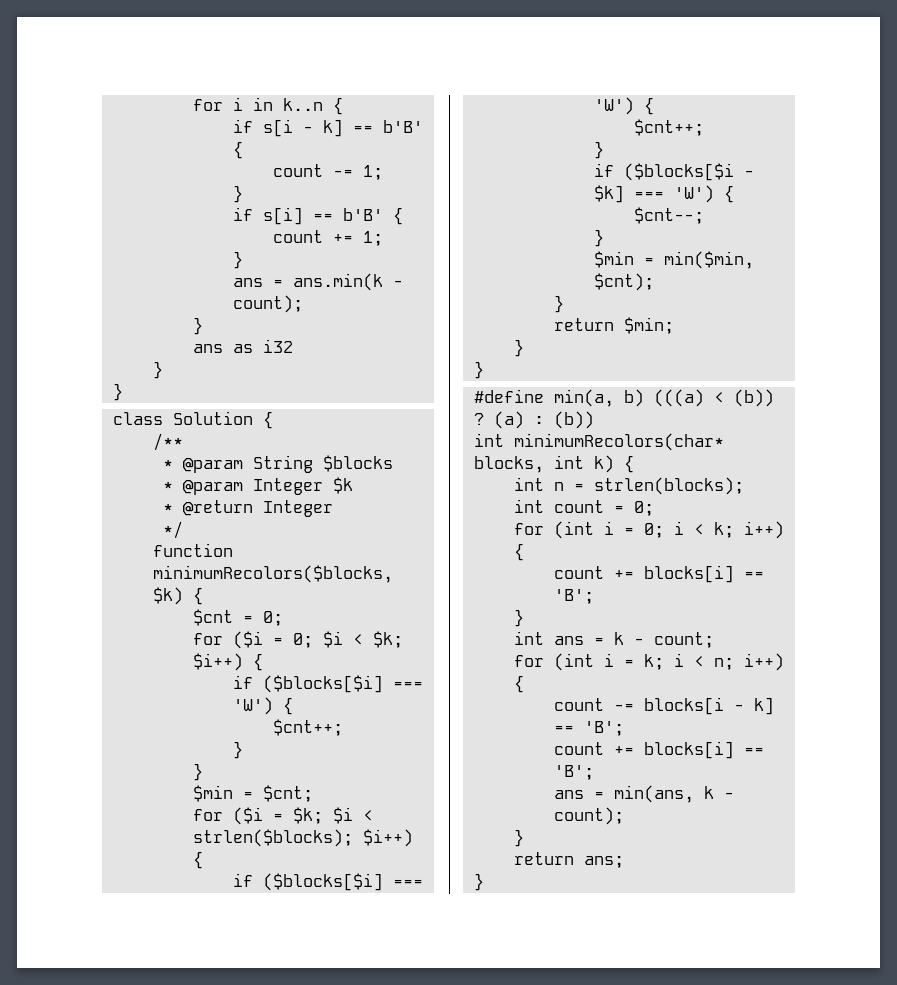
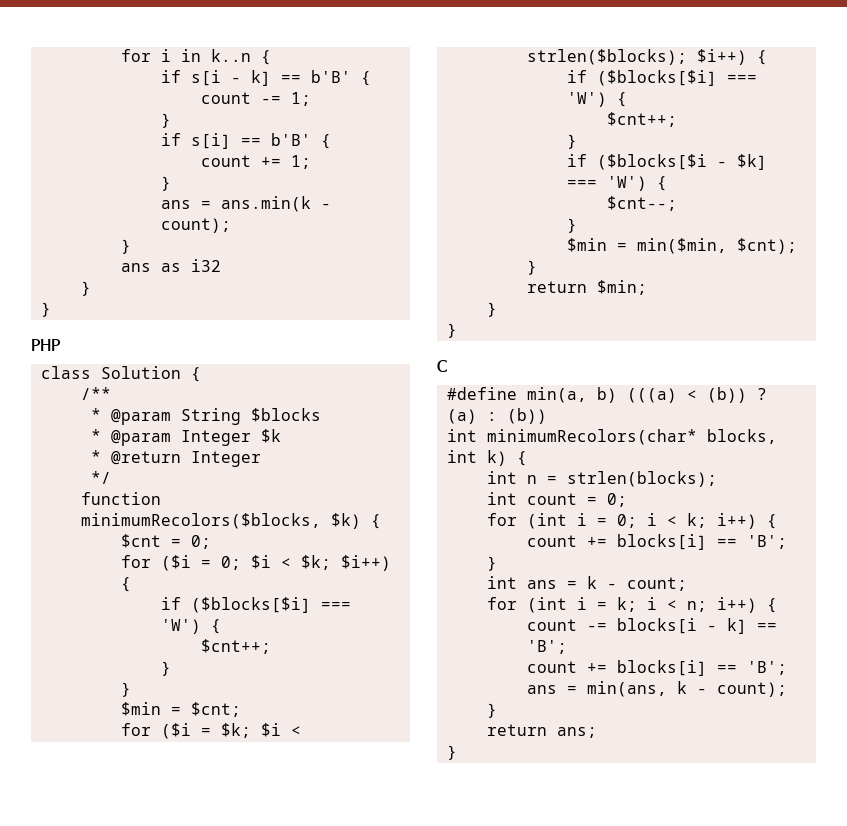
+ PHP
+ C

